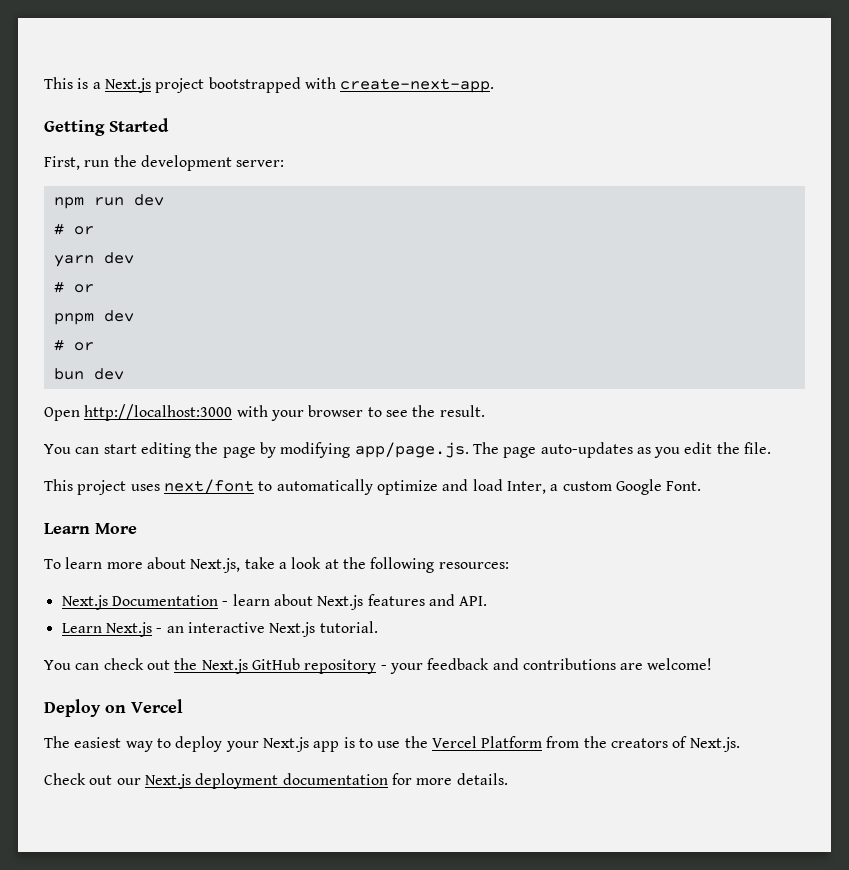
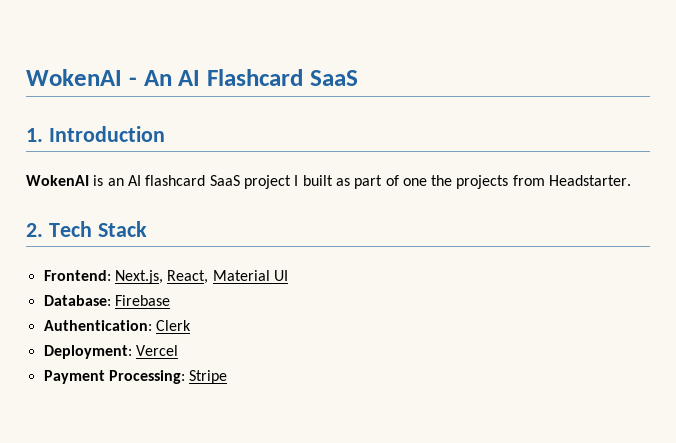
- This is a Next.js project bootstrapped with create-next-app.
- Getting Started
- First, run the development server:
- npm run dev
- # or
- yarn dev
- # or
- pnpm dev
- # or
- bun dev
- Open http://localhost:3000 with your browser to see the result.
- You can start editing the page by modifying app/page.js. The page auto-updates as you edit the file.
- This project uses next/font to automatically optimize and load Inter, a custom Google Font.
- Learn More
- To learn more about Next.js, take a look at the following resources:
- Next.js Documentation - learn about Next.js features and API.
- Learn Next.js - an interactive Next.js tutorial.
- You can check out the Next.js GitHub repository - your feedback and contributions are welcome!
- Deploy on Vercel
- The easiest way to deploy your Next.js app is to use the Vercel Platform from the creators of Next.js.
- Check out our Next.js deployment documentation for more details.
+ WokenAI - An AI Flashcard SaaS
+ 1. Introduction
+ WokenAI is an AI flashcard SaaS project I built as part of one the projects from Headstarter.
+ 2. Tech Stack
+ Frontend: Next.js, React, Material UI
+ Database: Firebase
+ Authentication: Clerk
+ Deployment: Vercel
+ Payment Processing: Stripe

